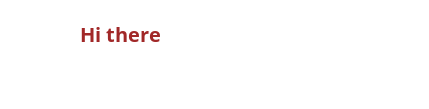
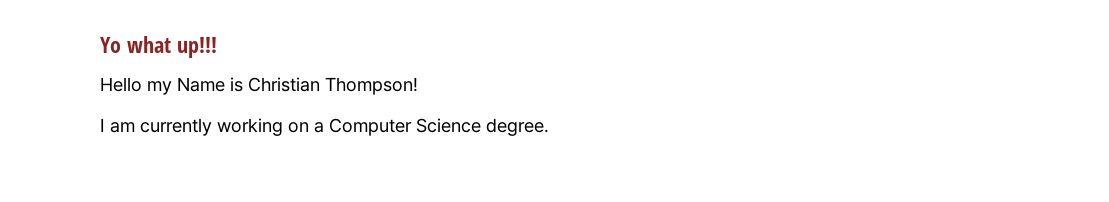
- Hi there
+ Yo what up!!!
+ Hello my Name is Christian Thompson!
+ I am currently working on a Computer Science degree.

